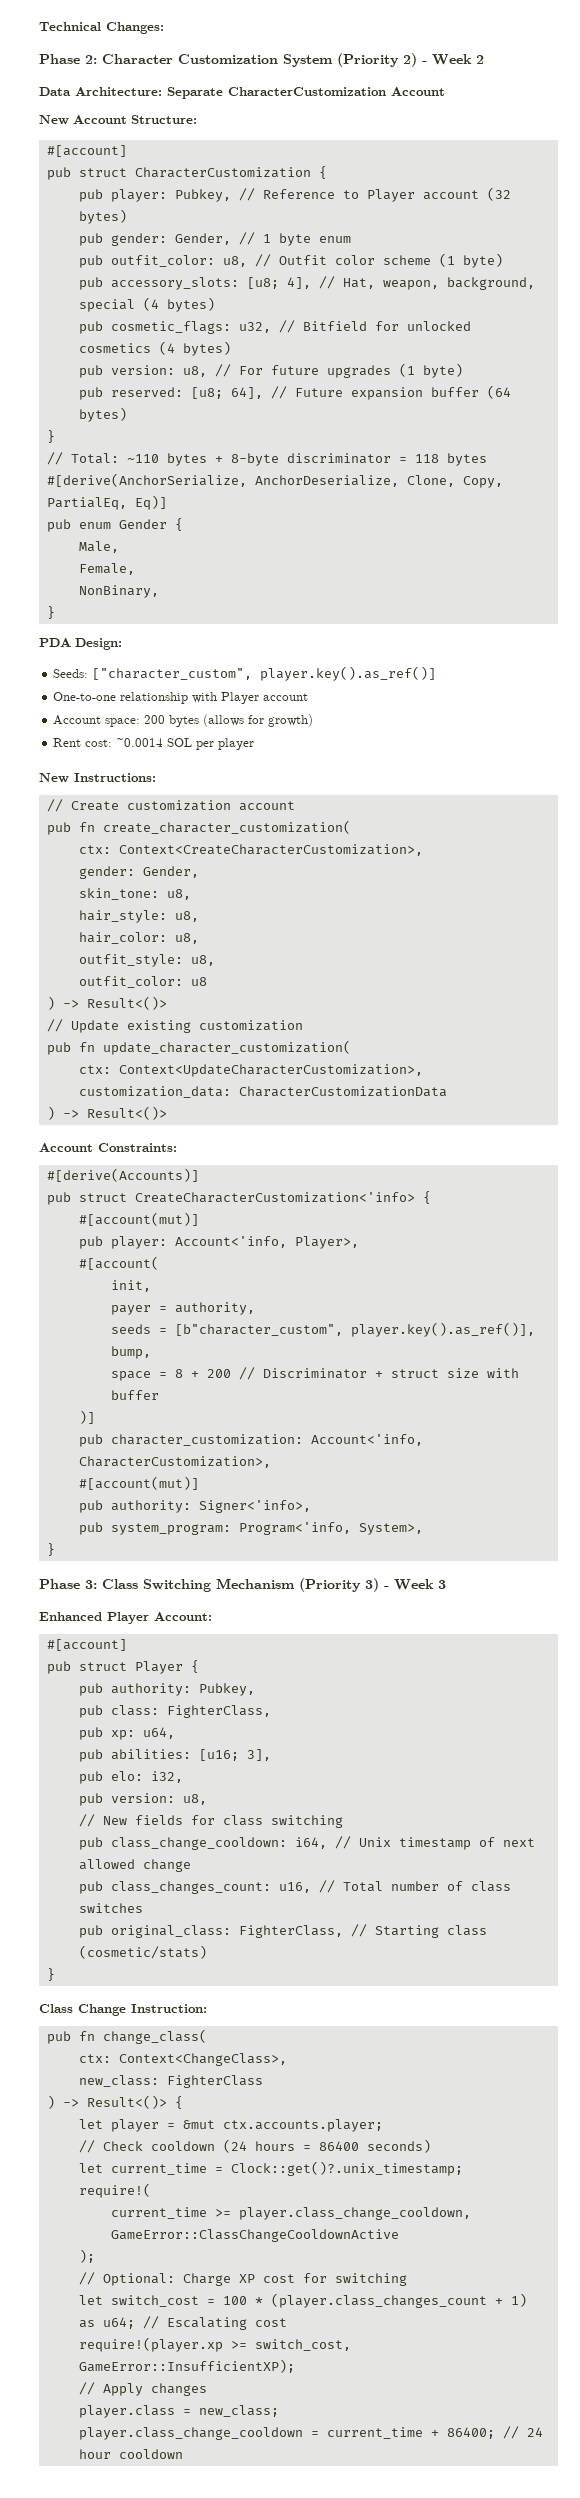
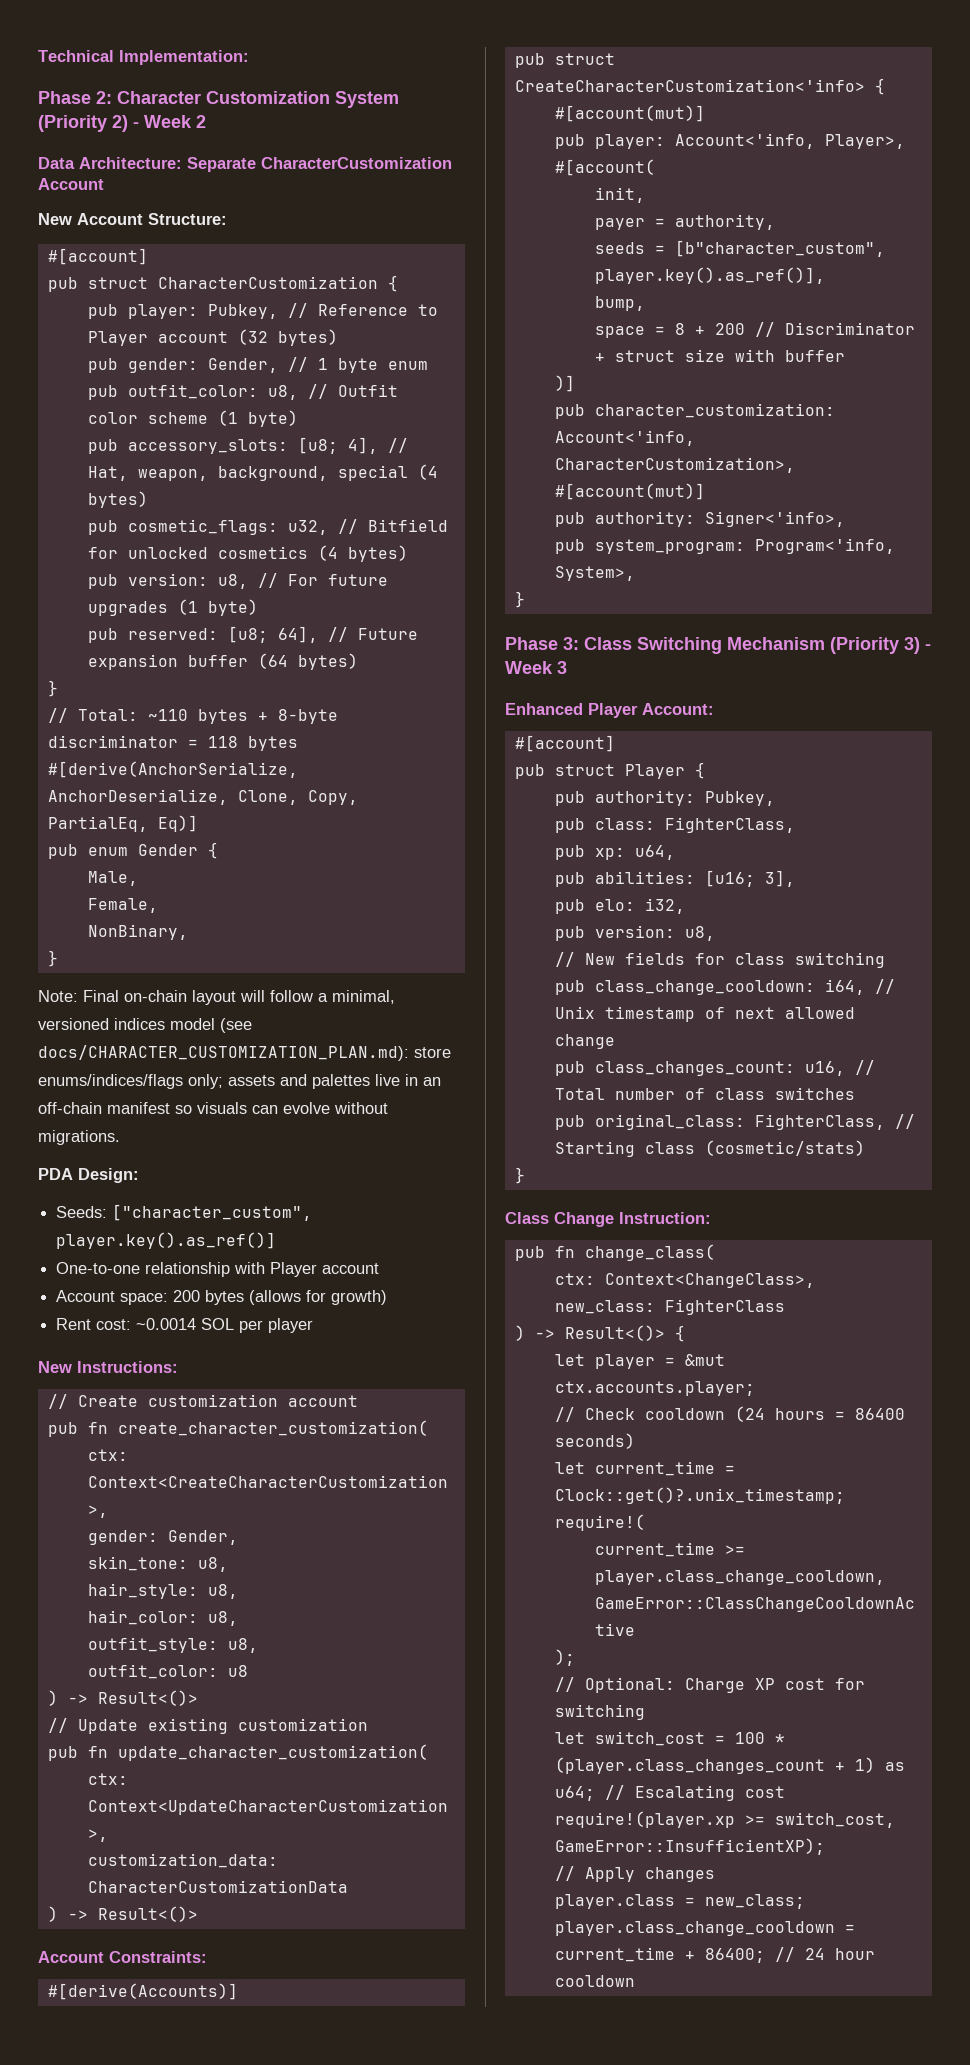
- Technical Changes:
+ Technical Implementation:
+ Note: Final on-chain layout will follow a minimal, versioned indices model (see docs/CHARACTER_CUSTOMIZATION_PLAN.md): store enums/indices/flags only; assets and palettes live in an off-chain manifest so visuals can evolve without migrations.

